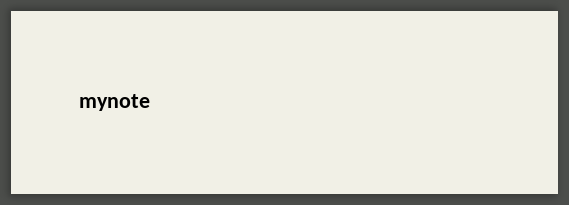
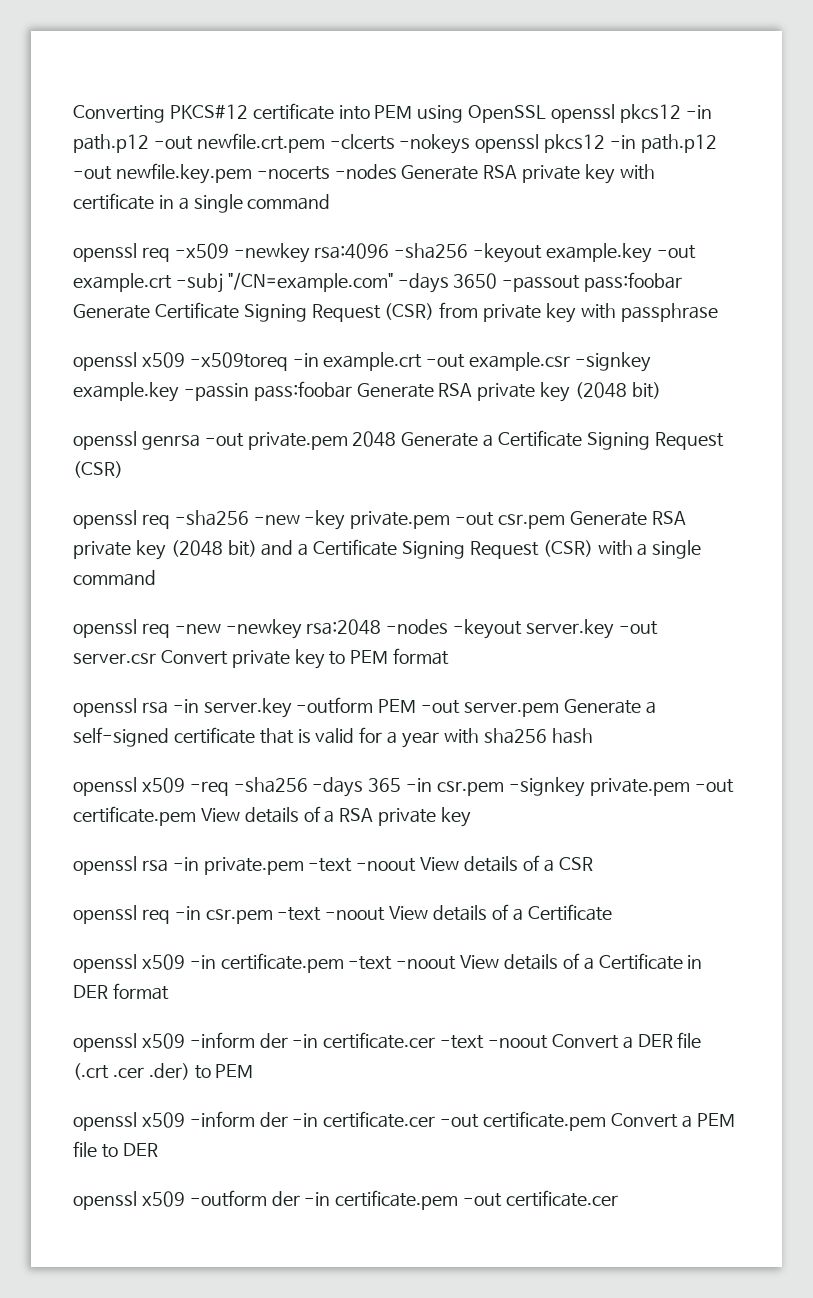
- mynote
+ Converting PKCS#12 certificate into PEM using OpenSSL openssl pkcs12 -in path.p12 -out newfile.crt.pem -clcerts -nokeys openssl pkcs12 -in path.p12 -out newfile.key.pem -nocerts -nodes Generate RSA private key with certificate in a single command
+ openssl req -x509 -newkey rsa:4096 -sha256 -keyout example.key -out example.crt -subj "/CN=example.com" -days 3650 -passout pass:foobar Generate Certificate Signing Request (CSR) from private key with passphrase
+ openssl x509 -x509toreq -in example.crt -out example.csr -signkey example.key -passin pass:foobar Generate RSA private key (2048 bit)
+ openssl genrsa -out private.pem 2048 Generate a Certificate Signing Request (CSR)
+ openssl req -sha256 -new -key private.pem -out csr.pem Generate RSA private key (2048 bit) and a Certificate Signing Request (CSR) with a single command
+ openssl req -new -newkey rsa:2048 -nodes -keyout server.key -out server.csr Convert private key to PEM format
+ openssl rsa -in server.key -outform PEM -out server.pem Generate a self-signed certificate that is valid for a year with sha256 hash
+ openssl x509 -req -sha256 -days 365 -in csr.pem -signkey private.pem -out certificate.pem View details of a RSA private key
+ openssl rsa -in private.pem -text -noout View details of a CSR
+ openssl req -in csr.pem -text -noout View details of a Certificate
+ openssl x509 -in certificate.pem -text -noout View details of a Certificate in DER format
+ openssl x509 -inform der -in certificate.cer -text -noout Convert a DER file (.crt .cer .der) to PEM
+ openssl x509 -inform der -in certificate.cer -out certificate.pem Convert a PEM file to DER
+ openssl x509 -outform der -in certificate.pem -out certificate.cer

